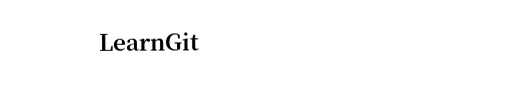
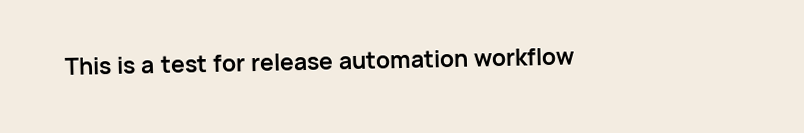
- LearnGit
+ This is a test for release automation workflow

